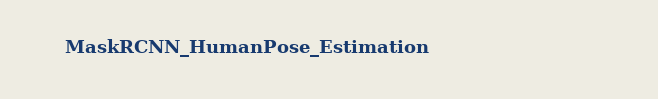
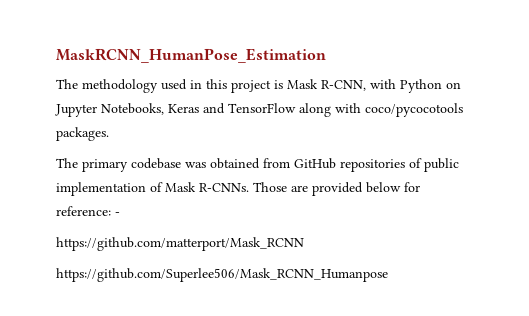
+ The methodology used in this project is Mask R-CNN, with Python on Jupyter Notebooks, Keras and TensorFlow along with coco/pycocotools packages.
+ The primary codebase was obtained from GitHub repositories of public implementation of Mask R-CNNs. Those are provided below for reference: -
+ https://github.com/matterport/Mask_RCNN
+ https://github.com/Superlee506/Mask_RCNN_Humanpose

